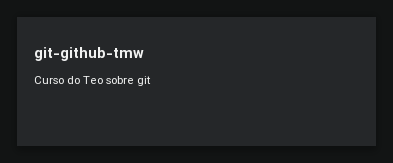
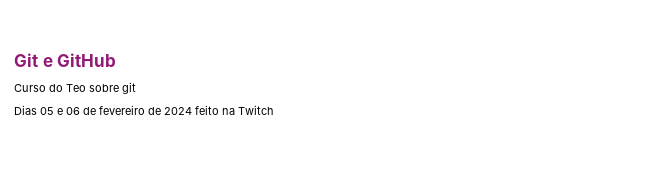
- git-github-tmw
+ Git e GitHub
+ Dias 05 e 06 de fevereiro de 2024 feito na Twitch

